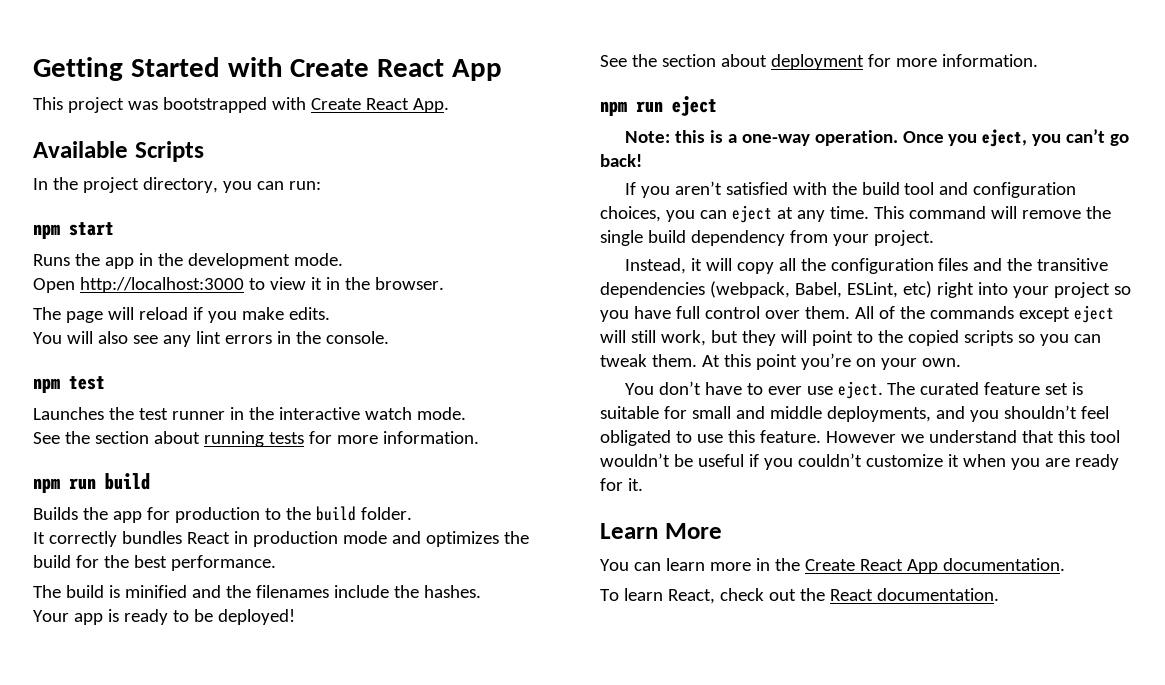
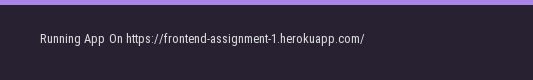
- Getting Started with Create React App
- This project was bootstrapped with Create React App.
- Available Scripts
- In the project directory, you can run:
- npm start
- Runs the app in the development mode.
- Open http://localhost:3000 to view it in the browser.
- The page will reload if you make edits.
- You will also see any lint errors in the console.
- npm test
- Launches the test runner in the interactive watch mode.
- See the section about running tests for more information.
- npm run build
- Builds the app for production to the build folder.
- It correctly bundles React in production mode and optimizes the build for the best performance.
- The build is minified and the filenames include the hashes.
- Your app is ready to be deployed!
- See the section about deployment for more information.
- npm run eject
- Note: this is a one-way operation. Once you eject, you can’t go back!
- If you aren’t satisfied with the build tool and configuration choices, you can eject at any time. This command will remove the single build dependency from your project.
- Instead, it will copy all the configuration files and the transitive dependencies (webpack, Babel, ESLint, etc) right into your project so you have full control over them. All of the commands except eject will still work, but they will point to the copied scripts so you can tweak them. At this point you’re on your own.
- You don’t have to ever use eject. The curated feature set is suitable for small and middle deployments, and you shouldn’t feel obligated to use this feature. However we understand that this tool wouldn’t be useful if you couldn’t customize it when you are ready for it.
- Learn More
- You can learn more in the Create React App documentation.
- To learn React, check out the React documentation.
+ Running App On https://frontend-assignment-1.herokuapp.com/

